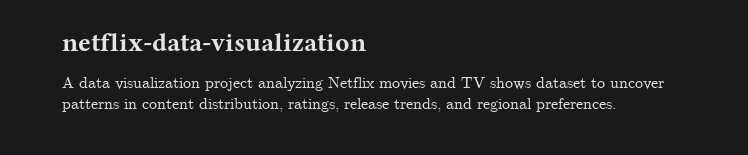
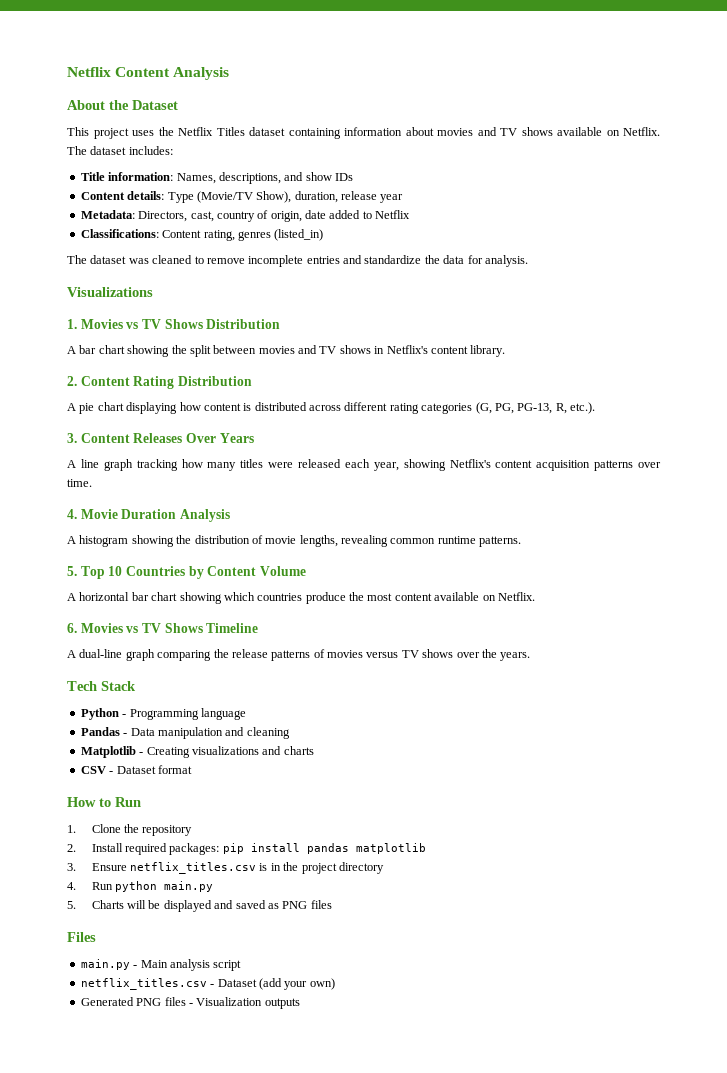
- netflix-data-visualization
- A data visualization project analyzing Netflix movies and TV shows dataset to uncover patterns in content distribution, ratings, release trends, and regional preferences.
+ Netflix Content Analysis
+ About the Dataset
+ This project uses the Netflix Titles dataset containing information about movies and TV shows available on Netflix. The dataset includes:
+ Title information: Names, descriptions, and show IDs
+ Content details: Type (Movie/TV Show), duration, release year
+ Metadata: Directors, cast, country of origin, date added to Netflix
+ Classifications: Content rating, genres (listed_in)
+ The dataset was cleaned to remove incomplete entries and standardize the data for analysis.
+ Visualizations
+ 1. Movies vs TV Shows Distribution
+ A bar chart showing the split between movies and TV shows in Netflix's content library.
+ 2. Content Rating Distribution
+ A pie chart displaying how content is distributed across different rating categories (G, PG, PG-13, R, etc.).
+ 3. Content Releases Over Years
+ A line graph tracking how many titles were released each year, showing Netflix's content acquisition patterns over time.
+ 4. Movie Duration Analysis
+ A histogram showing the distribution of movie lengths, revealing common runtime patterns.
+ 5. Top 10 Countries by Content Volume
+ A horizontal bar chart showing which countries produce the most content available on Netflix.
+ 6. Movies vs TV Shows Timeline
+ A dual-line graph comparing the release patterns of movies versus TV shows over the years.
+ Tech Stack
+ Python - Programming language
+ Pandas - Data manipulation and cleaning
+ Matplotlib - Creating visualizations and charts
+ CSV - Dataset format
+ How to Run
+ 1. Clone the repository
+ 2. Install required packages: pip install pandas matplotlib
+ 3. Ensure netflix_titles.csv is in the project directory
+ 4. Run python main.py
+ 5. Charts will be displayed and saved as PNG files
+ Files
+ main.py - Main analysis script
+ netflix_titles.csv - Dataset (add your own)
+ Generated PNG files - Visualization outputs

